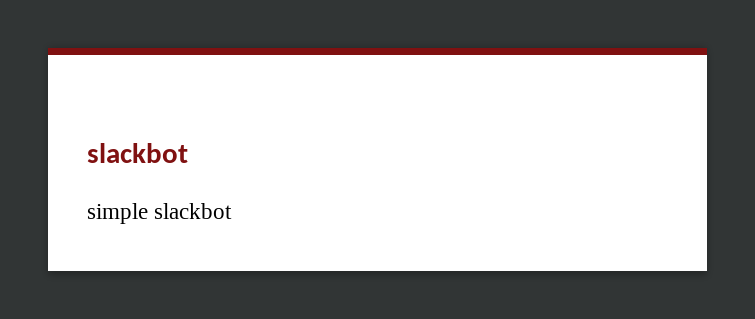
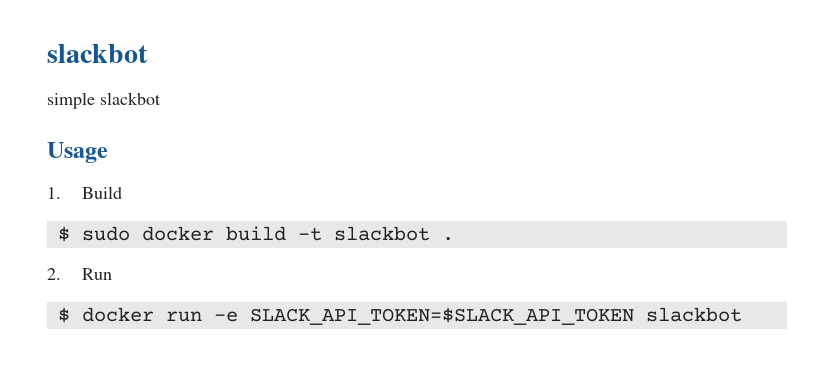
+ Usage
+ 1. Build
+ $ sudo docker build -t slackbot .
+ 2. Run
+ $ docker run -e SLACK_API_TOKEN=$SLACK_API_TOKEN slackbot

